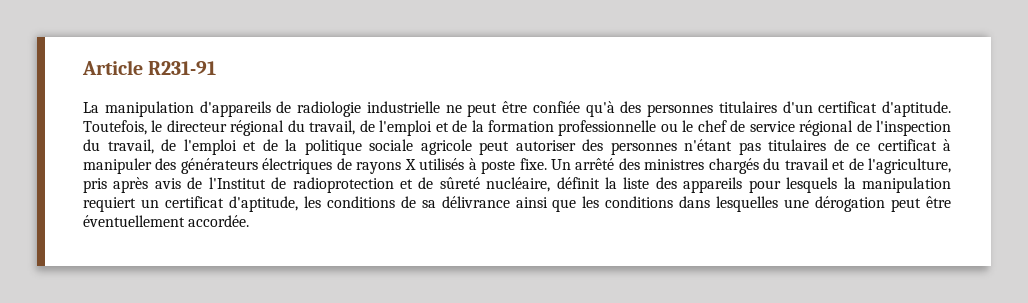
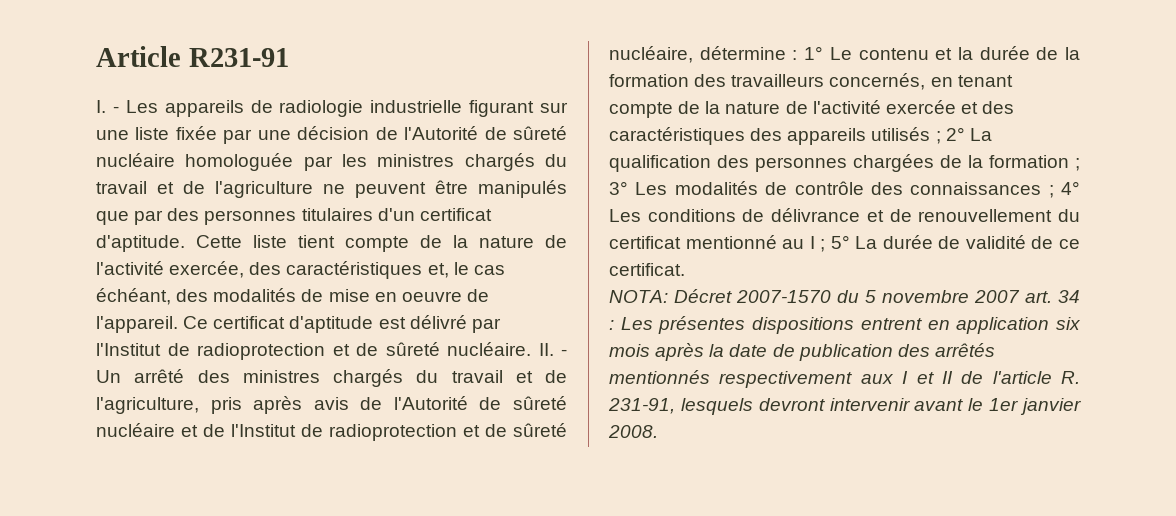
- La manipulation d'appareils de radiologie industrielle ne peut être confiée qu'à des personnes titulaires d'un certificat d'aptitude.
+ I. - Les appareils de radiologie industrielle figurant sur une liste fixée par une décision de l'Autorité de sûreté nucléaire homologuée par les ministres chargés du travail et de l'agriculture ne peuvent être manipulés que par des personnes titulaires d'un certificat d'aptitude.
- Toutefois, le directeur régional du travail, de l'emploi et de la formation professionnelle ou le chef de service régional de l'inspection du travail, de l'emploi et de la politique sociale agricole peut autoriser des personnes n'étant pas titulaires de ce certificat à manipuler des générateurs électriques de rayons X utilisés à poste fixe. Un arrêté des ministres chargés du travail et de l'agriculture, pris après avis de l'Institut de radioprotection et de sûreté nucléaire, définit la liste des appareils pour lesquels la manipulation requiert un certificat d'aptitude, les conditions de sa délivrance ainsi que les conditions dans lesquelles une dérogation peut être éventuellement accordée.
+ Cette liste tient compte de la nature de l'activité exercée, des caractéristiques et, le cas échéant, des modalités de mise en oeuvre de l'appareil. Ce certificat d'aptitude est délivré par l'Institut de radioprotection et de sûreté nucléaire. II. - Un arrêté des ministres chargés du travail et de l'agriculture, pris après avis de l'Autorité de sûreté nucléaire et de l'Institut de radioprotection et de sûreté nucléaire, détermine : 1° Le contenu et la durée de la formation des travailleurs concernés, en tenant compte de la nature de l'activité exercée et des caractéristiques des appareils utilisés ; 2° La qualification des personnes chargées de la formation ; 3° Les modalités de contrôle des connaissances ; 4° Les conditions de délivrance et de renouvellement du certificat mentionné au I ; 5° La durée de validité de ce certificat.
+ NOTA: Décret 2007-1570 du 5 novembre 2007 art. 34 : Les présentes dispositions entrent en application six mois après la date de publication des arrêtés mentionnés respectivement aux I et II de l'article R. 231-91, lesquels devront intervenir avant le 1er janvier 2008.

